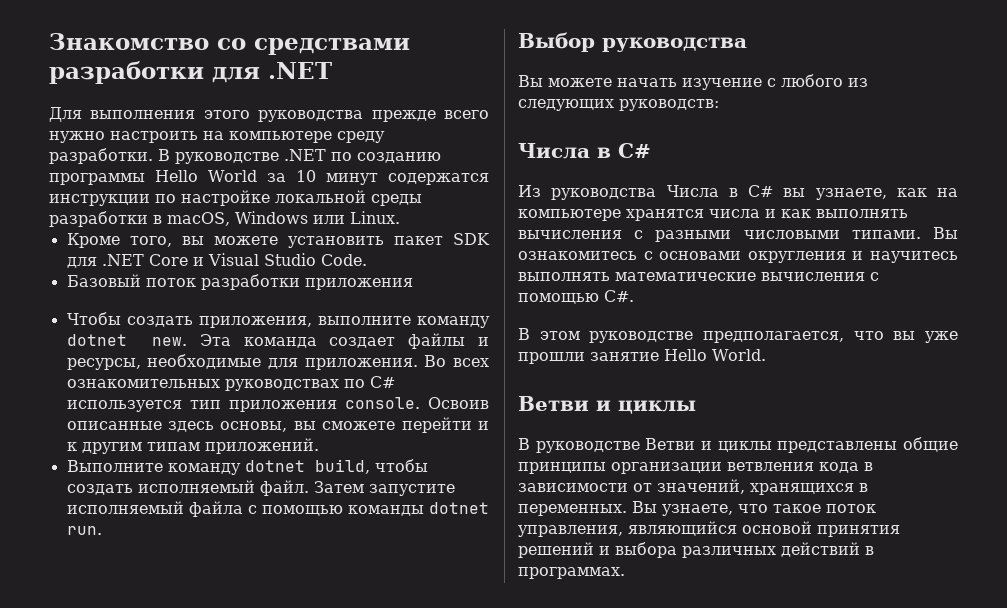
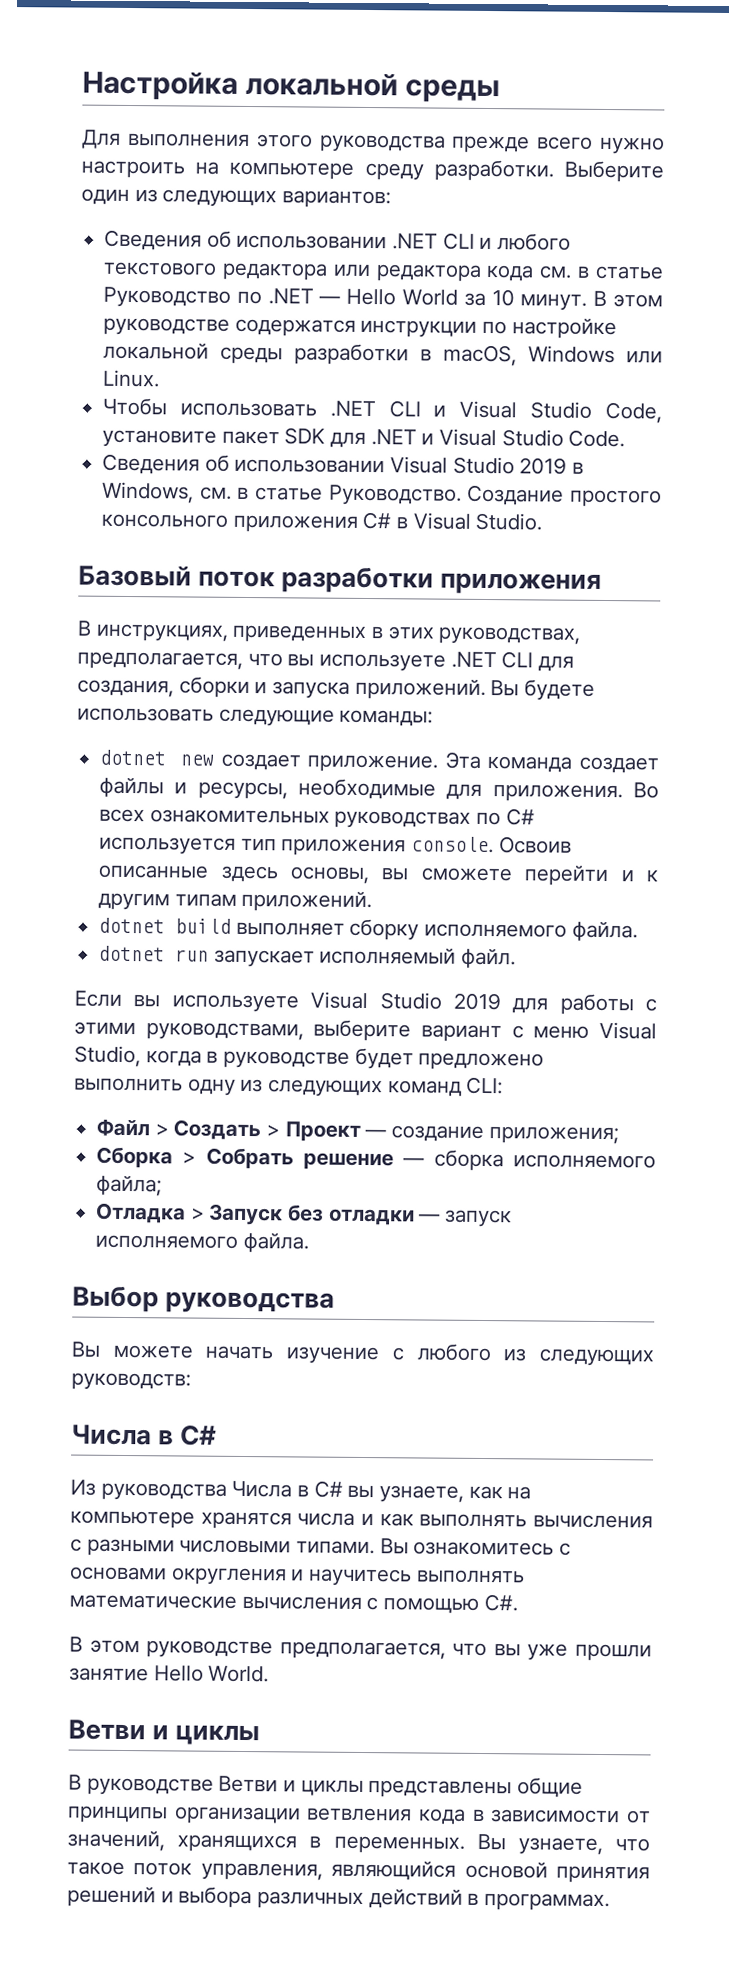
- Знакомство со средствами разработки для .NET
+ Настройка локальной среды
- В руководстве .NET по созданию программы Hello World за 10 минут содержатся инструкции по настройке локальной среды разработки в macOS, Windows или Linux.
+ Выберите один из следующих вариантов:
+ Сведения об использовании .NET CLI и любого текстового редактора или редактора кода см. в статье Руководство по .NET — Hello World за 10 минут. В этом руководстве содержатся инструкции по настройке локальной среды разработки в macOS, Windows или Linux.
- Кроме того, вы можете установить пакет SDK для .NET Core и Visual Studio Code.
+ Чтобы использовать .NET CLI и Visual Studio Code, установите пакет SDK для .NET и Visual Studio Code.
+ Сведения об использовании Visual Studio 2019 в Windows, см. в статье Руководство. Создание простого консольного приложения C# в Visual Studio.
  Базовый поток разработки приложения
- Чтобы создать приложения, выполните команду dotnet new.
+ В инструкциях, приведенных в этих руководствах, предполагается, что вы используете .NET CLI для создания, сборки и запуска приложений. Вы будете использовать следующие команды:
+ dotnet new создает приложение.
- Выполните команду dotnet build, чтобы создать исполняемый файл. Затем запустите исполняемый файла с помощью команды dotnet run.
+ dotnet build выполняет сборку исполняемого файла.
+ dotnet run запускает исполняемый файл.
+ Если вы используете Visual Studio 2019 для работы с этими руководствами, выберите вариант с меню Visual Studio, когда в руководстве будет предложено выполнить одну из следующих команд CLI:
+ Файл > Создать > Проект — создание приложения;
+ Сборка > Собрать решение — сборка исполняемого файла;
+ Отладка > Запуск без отладки — запуск исполняемого файла.

